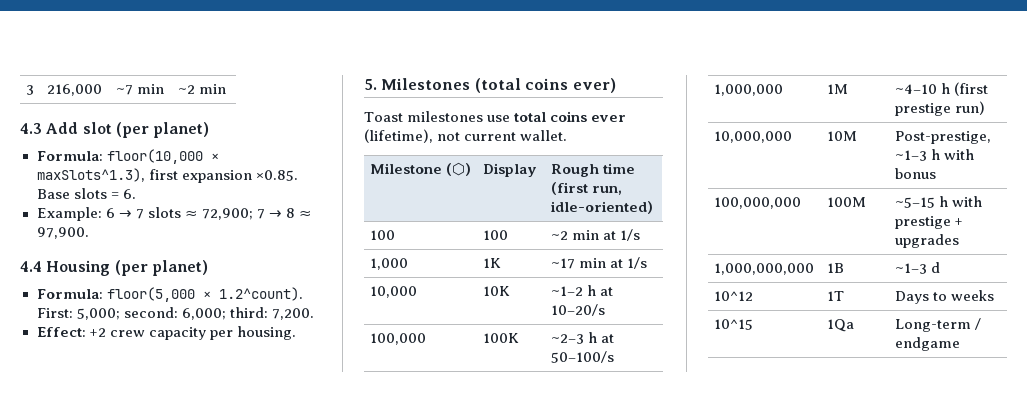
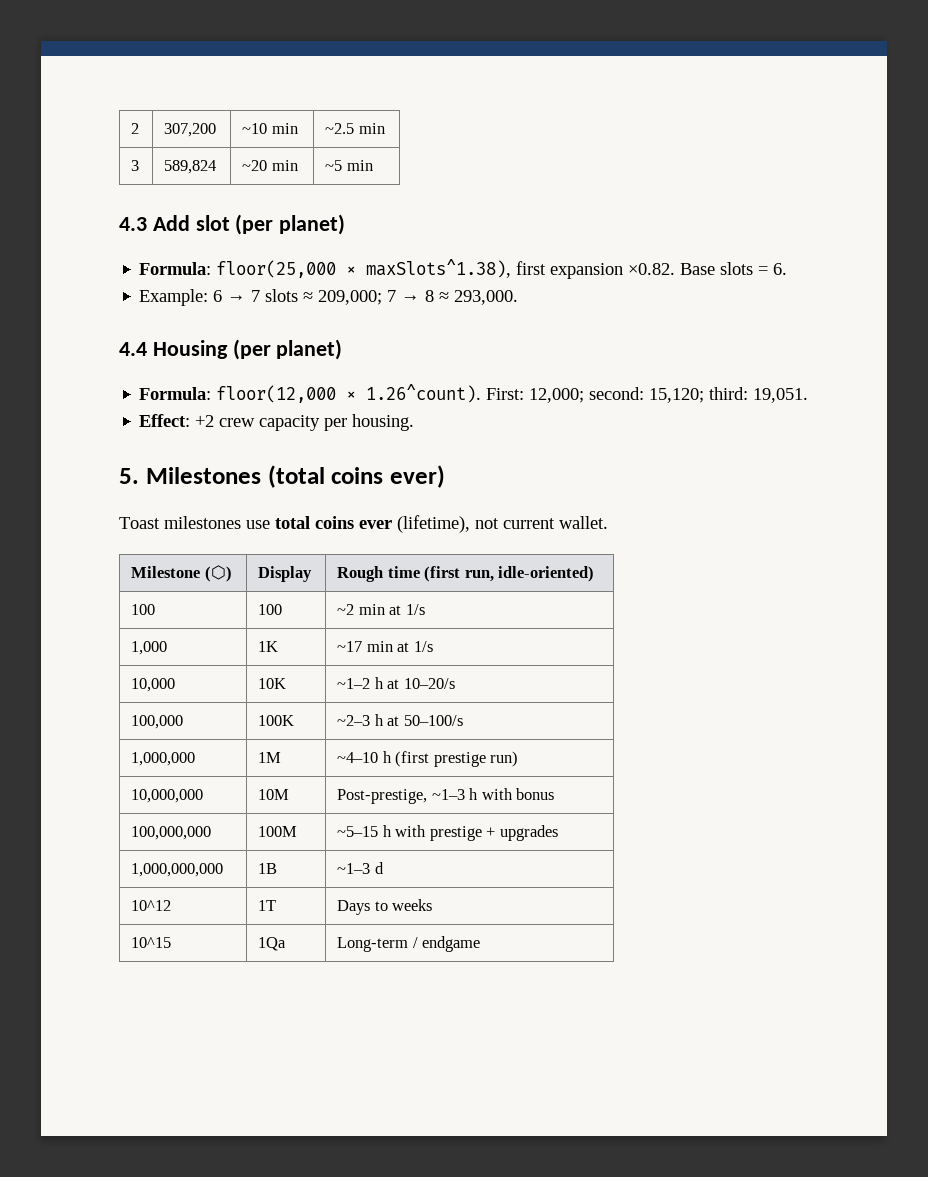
+ 2 | 307,200 | ~10 min | ~2.5 min
- 3 | 216,000 | ~7 min | ~2 min
+ 3 | 589,824 | ~20 min | ~5 min
- Formula: floor(10,000 × maxSlots^1.3), first expansion ×0.85. Base slots = 6.
+ Formula: floor(25,000 × maxSlots^1.38), first expansion ×0.82. Base slots = 6.
- Example: 6 → 7 slots ≈ 72,900; 7 → 8 ≈ 97,900.
+ Example: 6 → 7 slots ≈ 209,000; 7 → 8 ≈ 293,000.
- Formula: floor(5,000 × 1.2^count). First: 5,000; second: 6,000; third: 7,200.
+ Formula: floor(12,000 × 1.26^count). First: 12,000; second: 15,120; third: 19,051.

